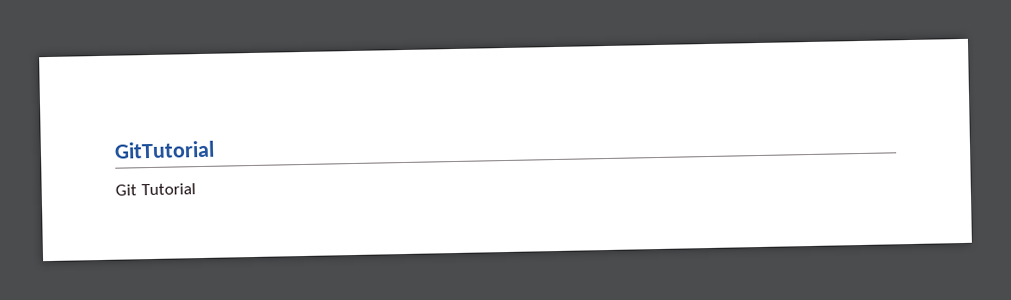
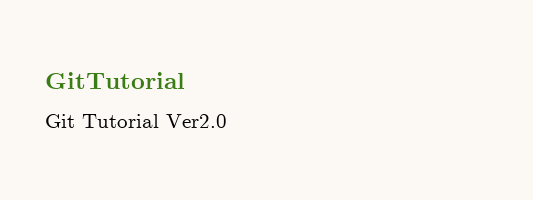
- Git Tutorial
+ Git Tutorial Ver2.0

